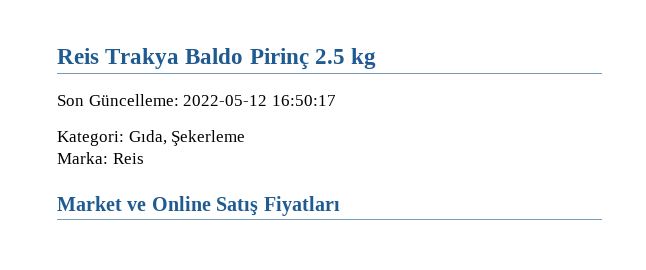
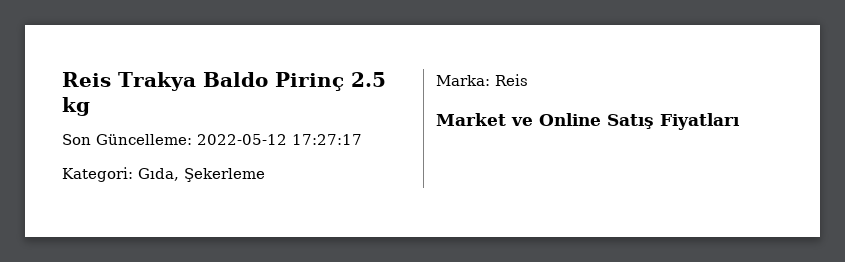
- Son Güncelleme: 2022-05-12 16:50:17
+ Son Güncelleme: 2022-05-12 17:27:17

